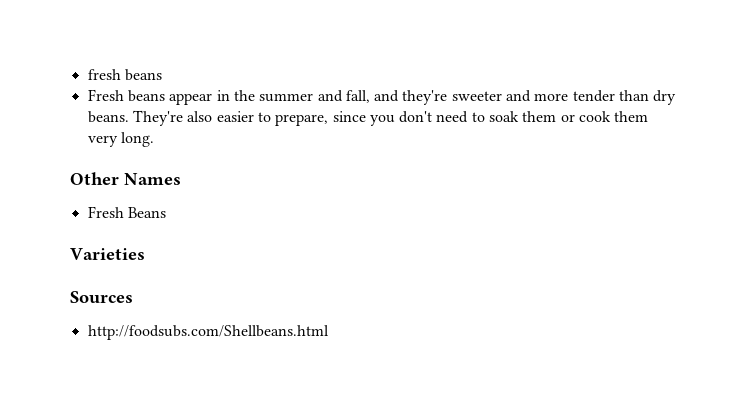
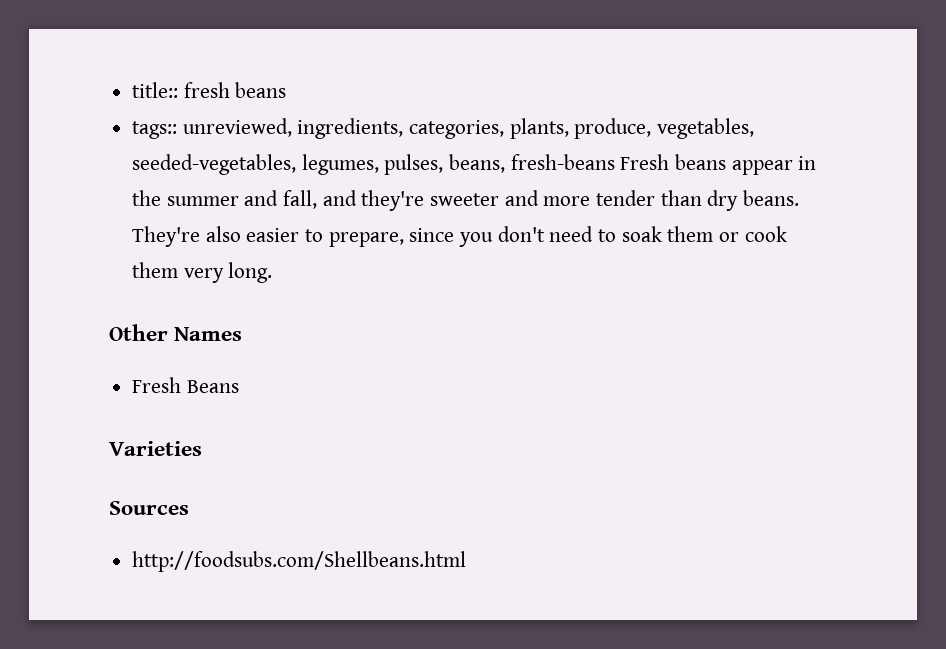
- fresh beans
+ title:: fresh beans
- Fresh beans appear in the summer and fall, and they're sweeter and more tender than dry beans.
+ tags:: unreviewed, ingredients, categories, plants, produce, vegetables, seeded-vegetables, legumes, pulses, beans, fresh-beans Fresh beans appear in the summer and fall, and they're sweeter and more tender than dry beans.

